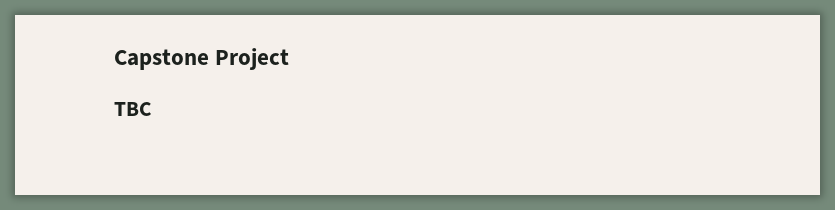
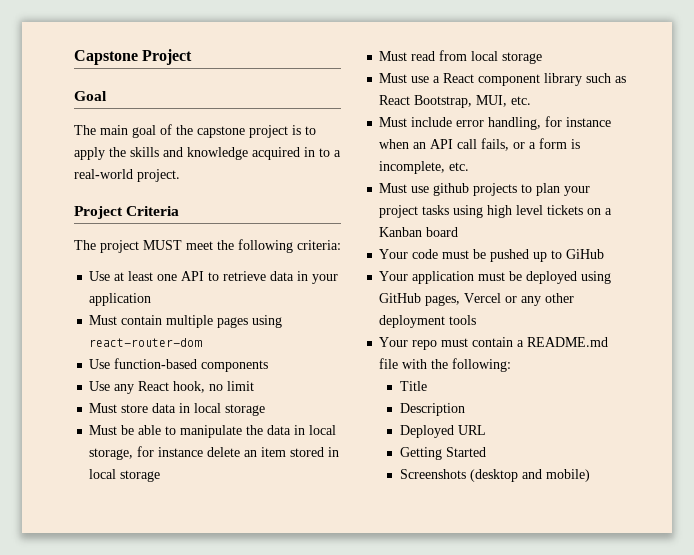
- TBC
+ Goal
+ The main goal of the capstone project is to apply the skills and knowledge acquired in to a real-world project.
+ Project Criteria
+ The project MUST meet the following criteria:
+ Use at least one API to retrieve data in your application
+ Must contain multiple pages using react-router-dom
+ Use function-based components
+ Use any React hook, no limit
+ Must store data in local storage
+ Must be able to manipulate the data in local storage, for instance delete an item stored in local storage
+ Must read from local storage
+ Must use a React component library such as React Bootstrap, MUI, etc.
+ Must include error handling, for instance when an API call fails, or a form is incomplete, etc.
+ Must use github projects to plan your project tasks using high level tickets on a Kanban board
+ Your code must be pushed up to GiHub
+ Your application must be deployed using GitHub pages, Vercel or any other deployment tools
+ Your repo must contain a README.md file with the following:
+ Title
+ Description
+ Deployed URL
+ Getting Started
+ Screenshots (desktop and mobile)

